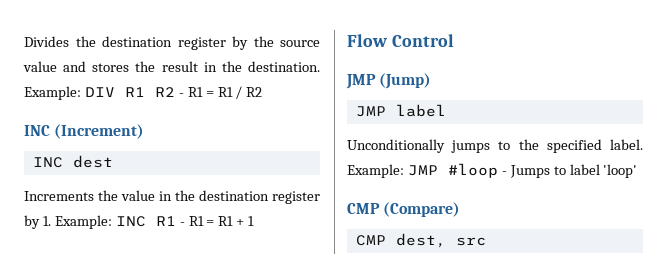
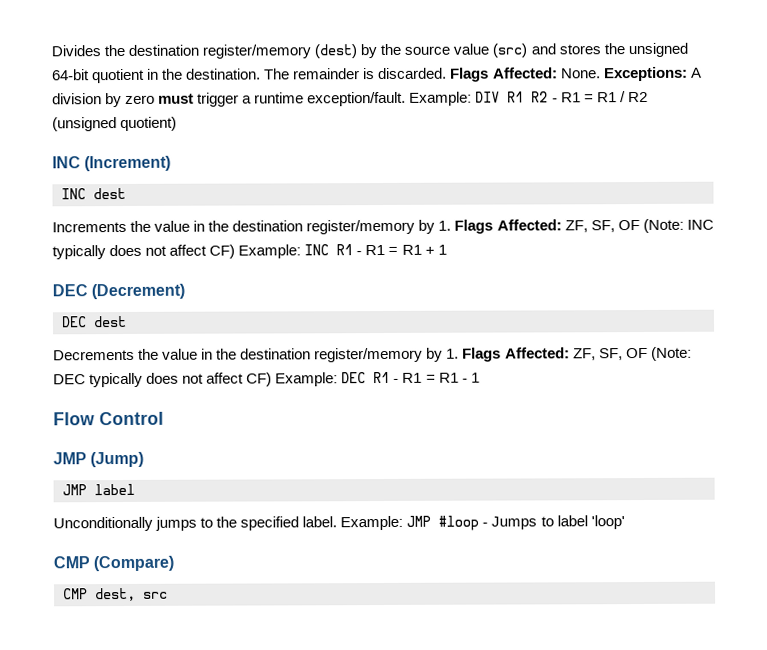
- Divides the destination register by the source value and stores the result in the destination.
+ Divides the destination register/memory (dest) by the source value (src) and stores the unsigned 64-bit quotient in the destination. The remainder is discarded. Flags Affected: None. Exceptions: A division by zero must trigger a runtime exception/fault.
- Example: DIV R1 R2 - R1 = R1 / R2
+ Example: DIV R1 R2 - R1 = R1 / R2 (unsigned quotient)
- Increments the value in the destination register by 1. Example: INC R1 - R1 = R1 + 1
+ Increments the value in the destination register/memory by 1. Flags Affected: ZF, SF, OF (Note: INC typically does not affect CF) Example: INC R1 - R1 = R1 + 1
+ DEC (Decrement)
+ DEC dest
+ Decrements the value in the destination register/memory by 1. Flags Affected: ZF, SF, OF (Note: DEC typically does not affect CF) Example: DEC R1 - R1 = R1 - 1

